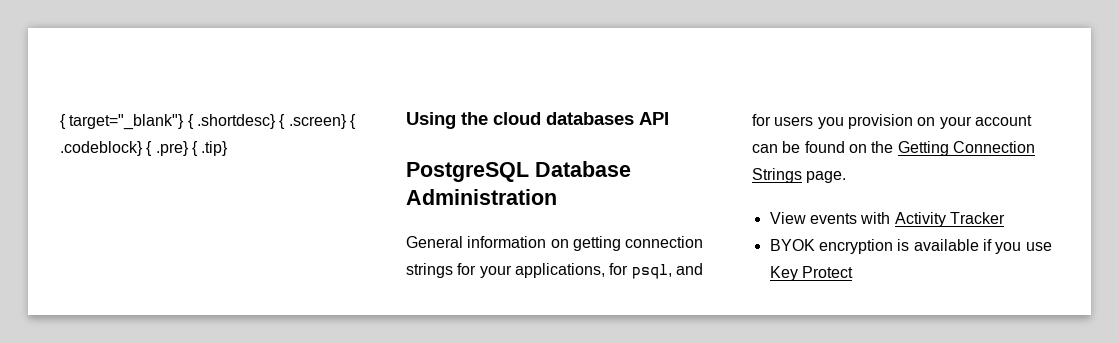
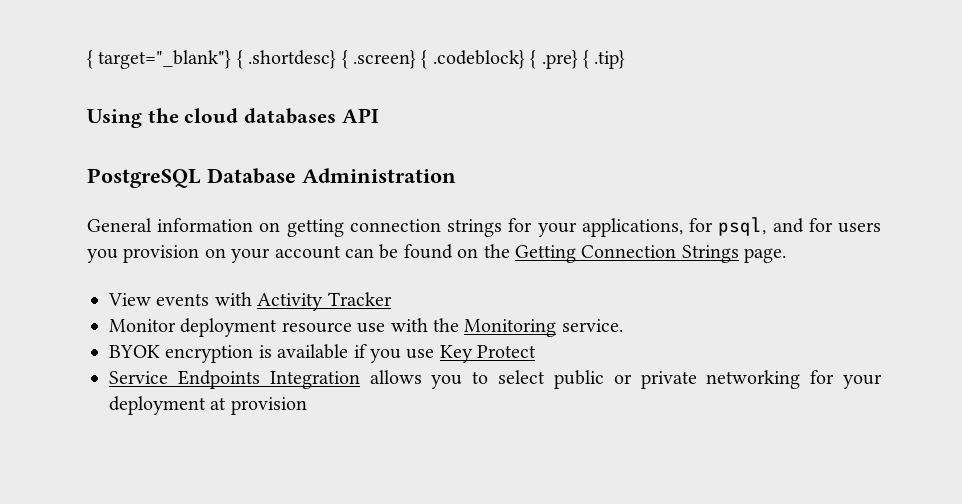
+ Monitor deployment resource use with the Monitoring service.
+ Service Endpoints Integration allows you to select public or private networking for your deployment at provision

